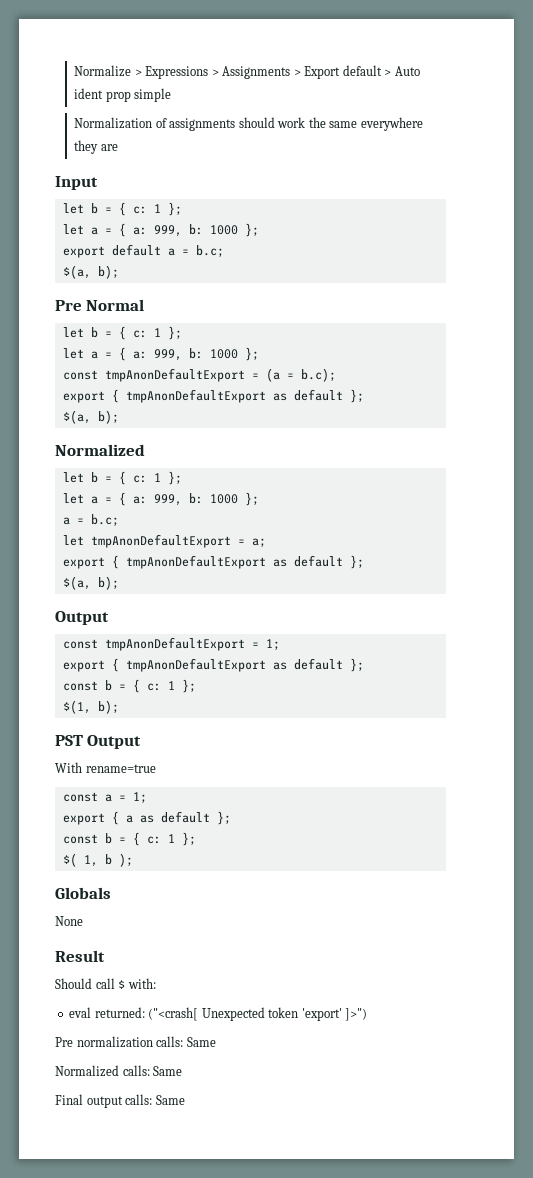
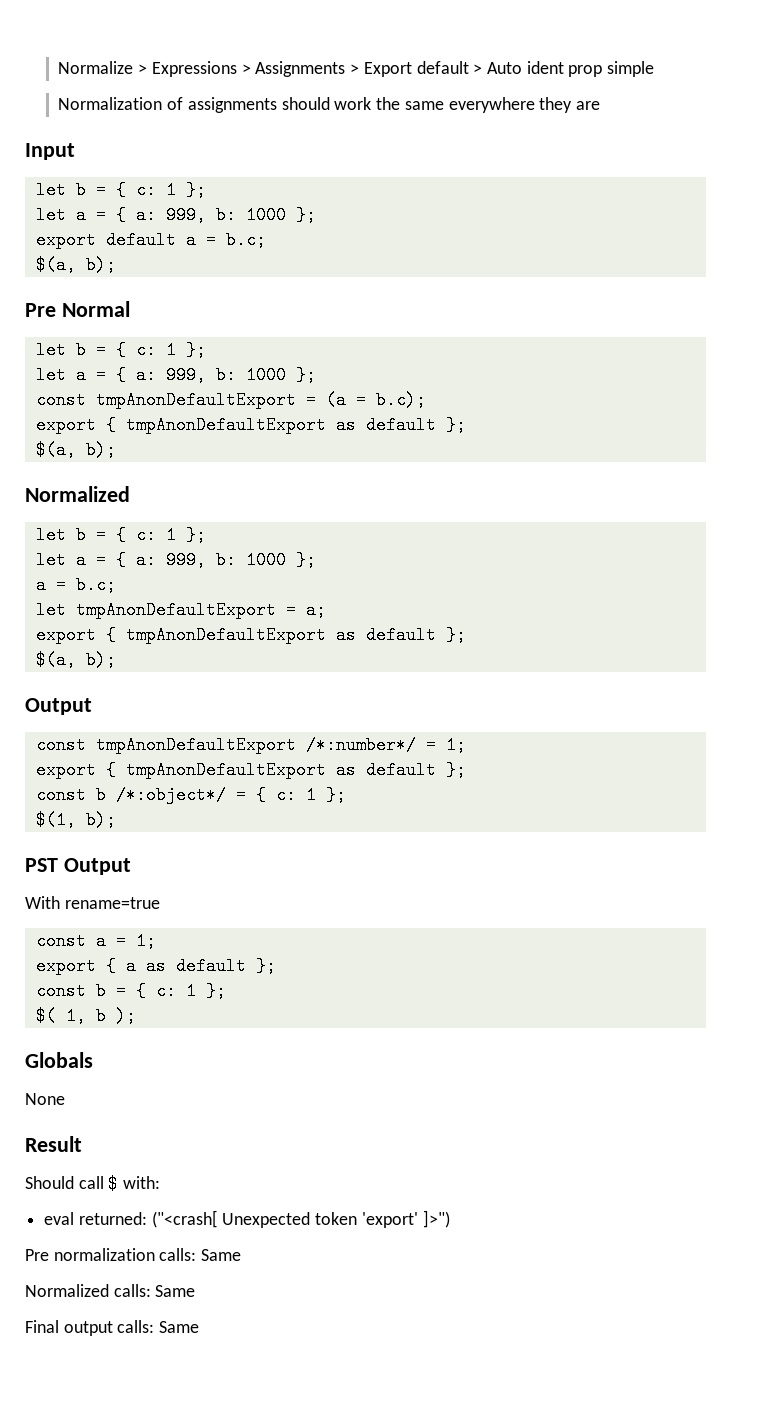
- const tmpAnonDefaultExport = 1;
+ const tmpAnonDefaultExport /*:number*/ = 1;
  export { tmpAnonDefaultExport as default };
- const b = { c: 1 };
+ const b /*:object*/ = { c: 1 };

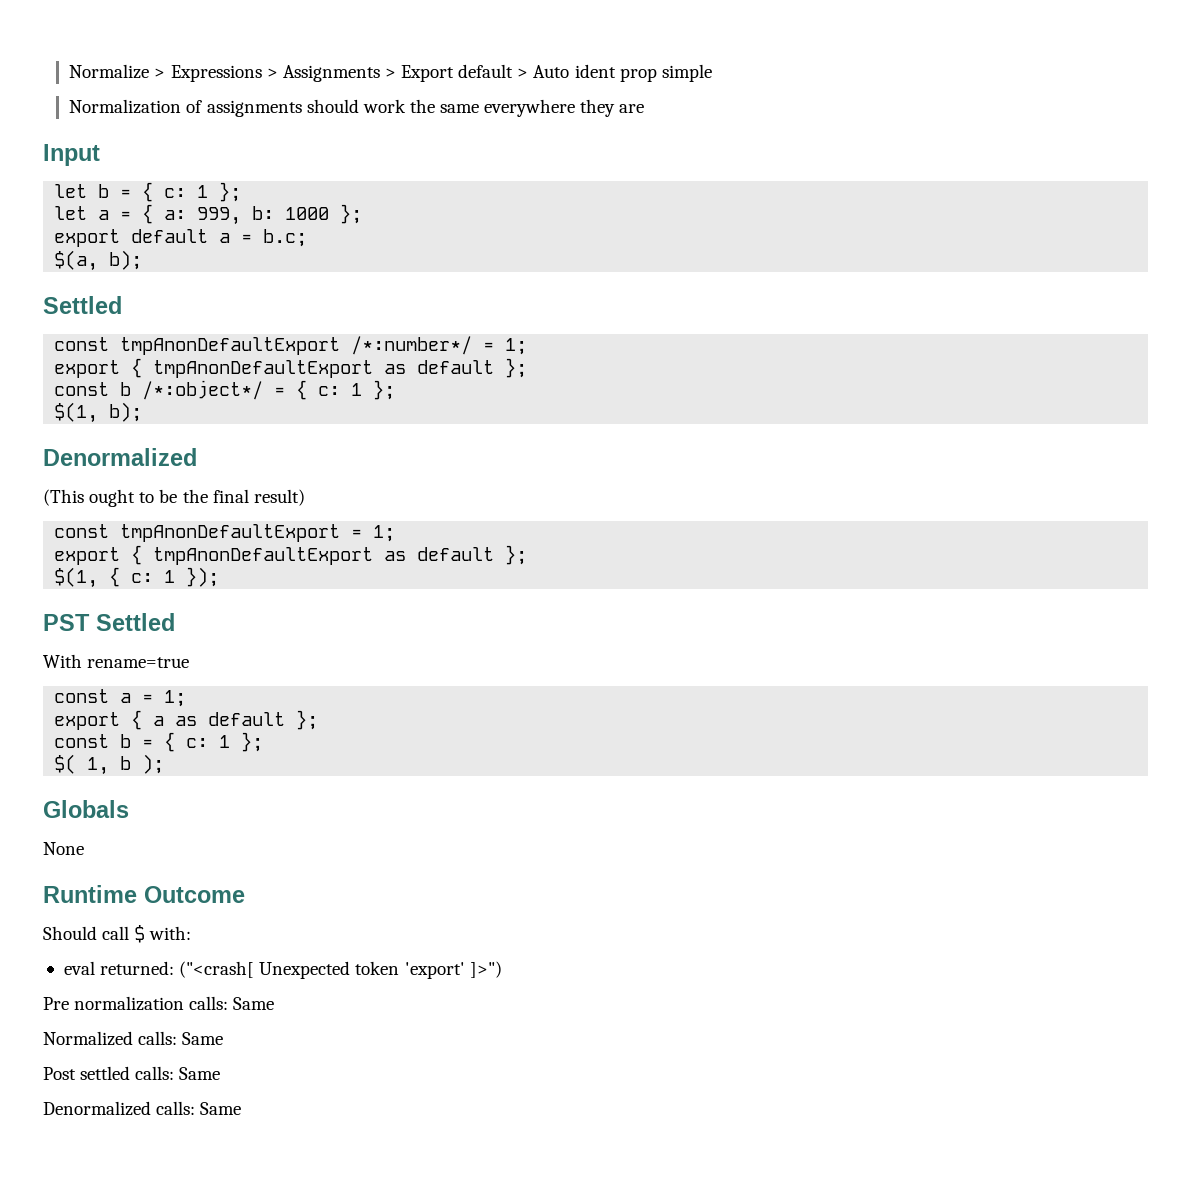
  export default a = b.c;
  $(a, b);
- Pre Normal
- let b = { c: 1 };
- let a = { a: 999, b: 1000 };
- const tmpAnonDefaultExport = (a = b.c);
- export { tmpAnonDefaultExport as default };
- $(a, b);
- Normalized
- let b = { c: 1 };
- let a = { a: 999, b: 1000 };
- a = b.c;
- let tmpAnonDefaultExport = a;
- export { tmpAnonDefaultExport as default };
- $(a, b);
- Output
+ Settled
  $(1, b);
+ Denormalized
+ (This ought to be the final result)
+ const tmpAnonDefaultExport = 1;
+ export { tmpAnonDefaultExport as default };
+ $(1, { c: 1 });
- PST Output
+ PST Settled
- Result
+ Runtime Outcome
- Final output calls: Same
+ Post settled calls: Same
+ Denormalized calls: Same

